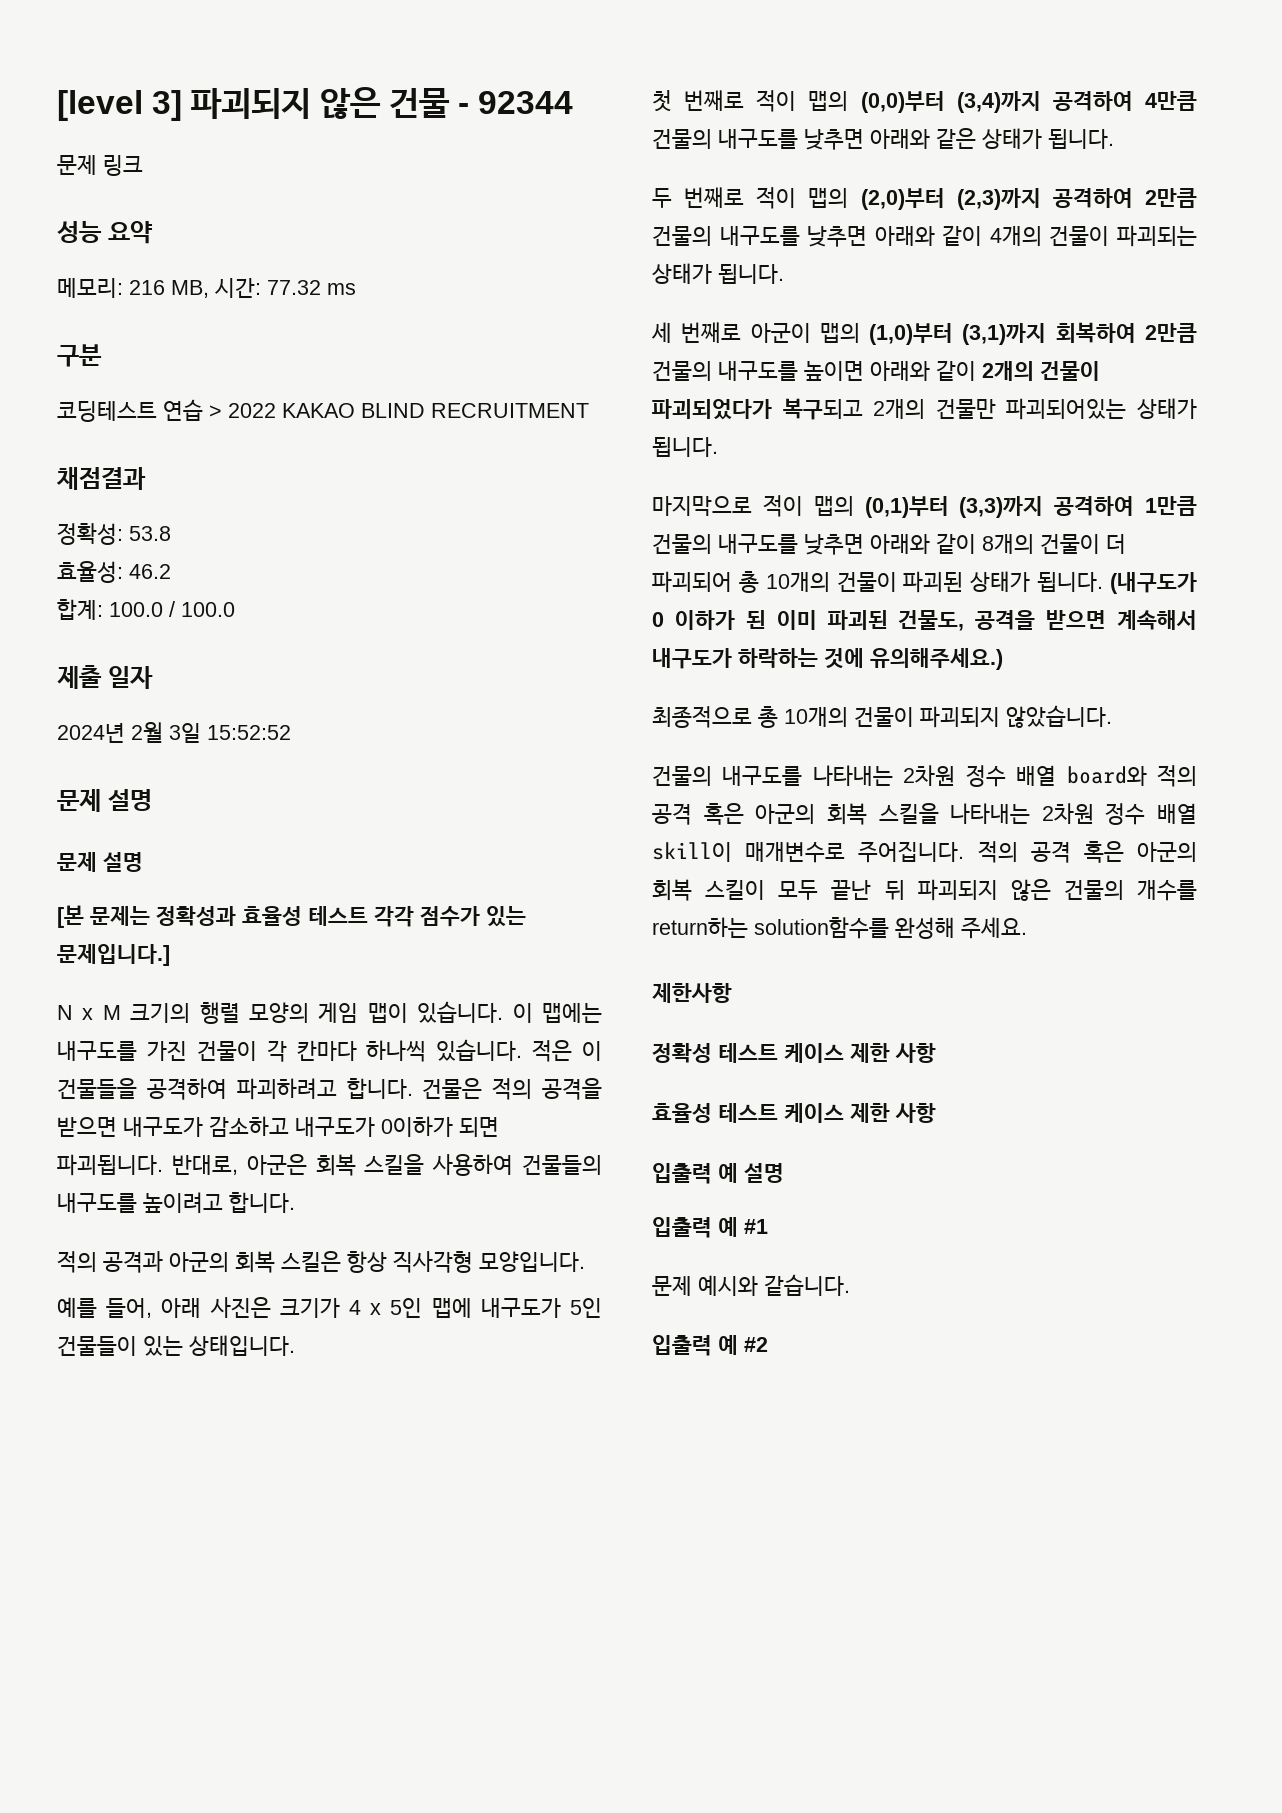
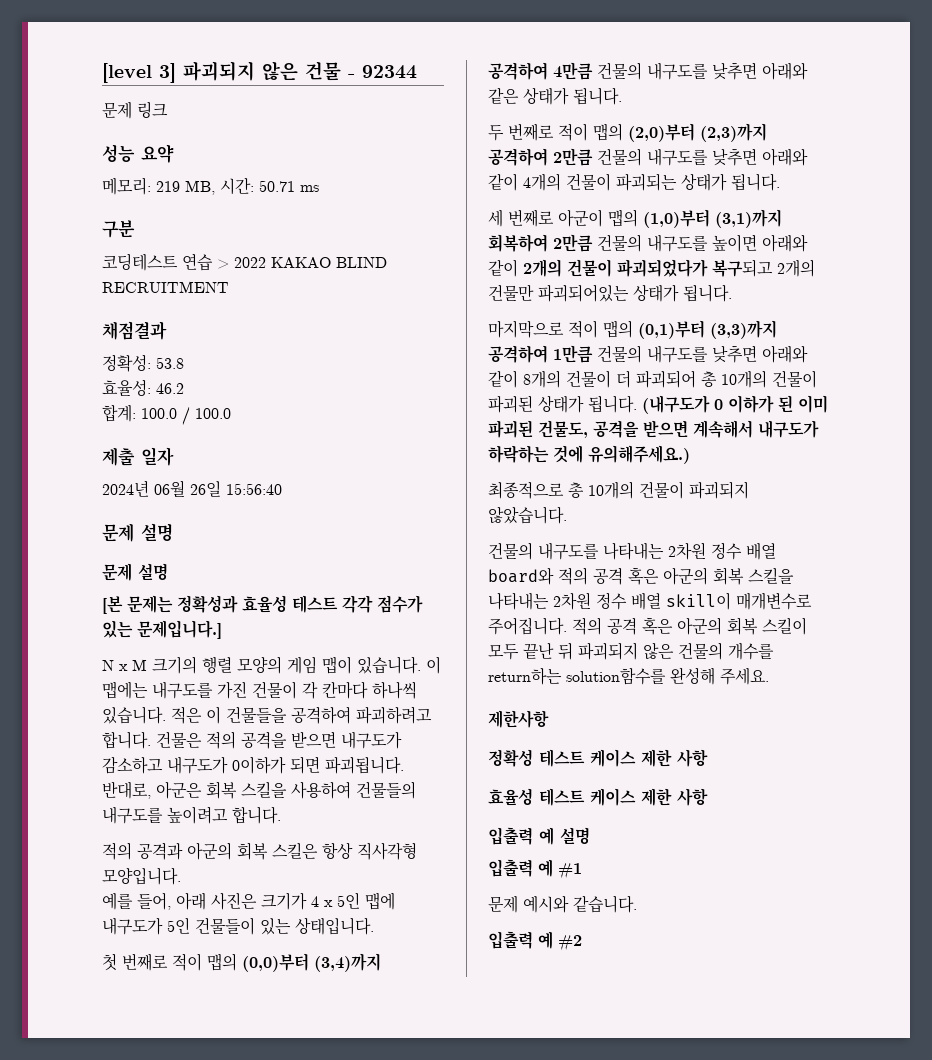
- 메모리: 216 MB, 시간: 77.32 ms
+ 메모리: 219 MB, 시간: 50.71 ms
- 2024년 2월 3일 15:52:52
+ 2024년 06월 26일 15:56:40

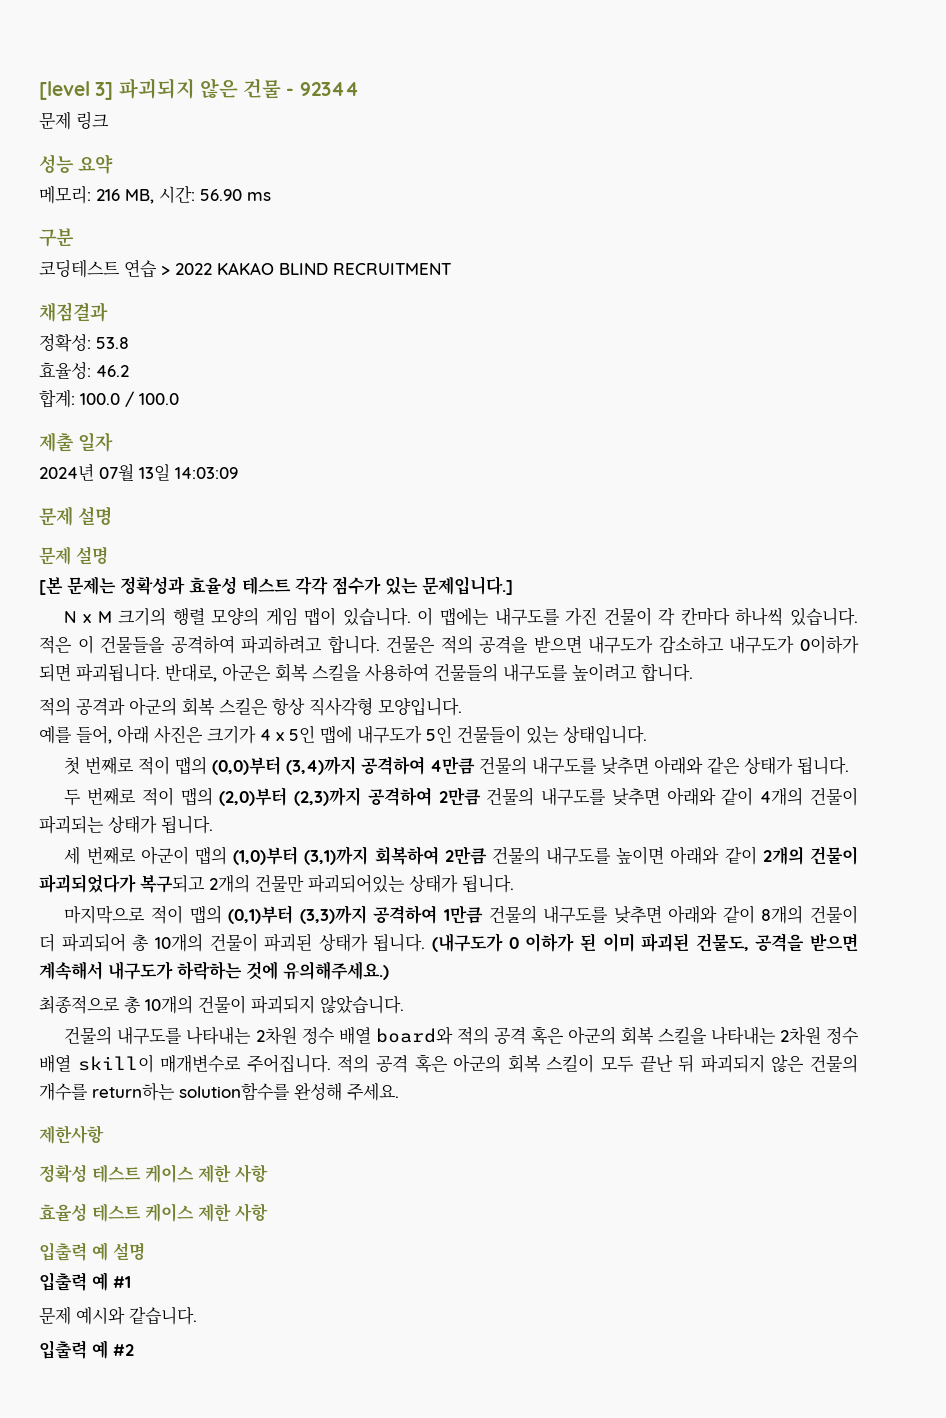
- 메모리: 219 MB, 시간: 50.71 ms
+ 메모리: 216 MB, 시간: 56.90 ms
- 2024년 06월 26일 15:56:40
+ 2024년 07월 13일 14:03:09

